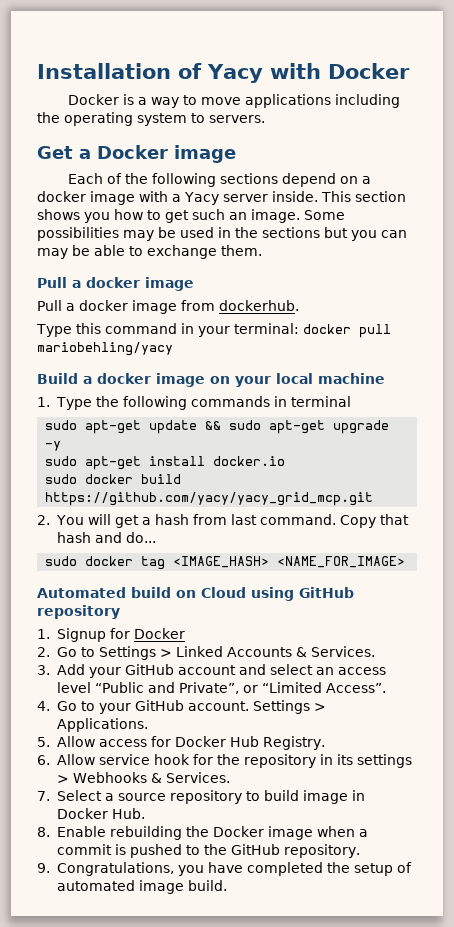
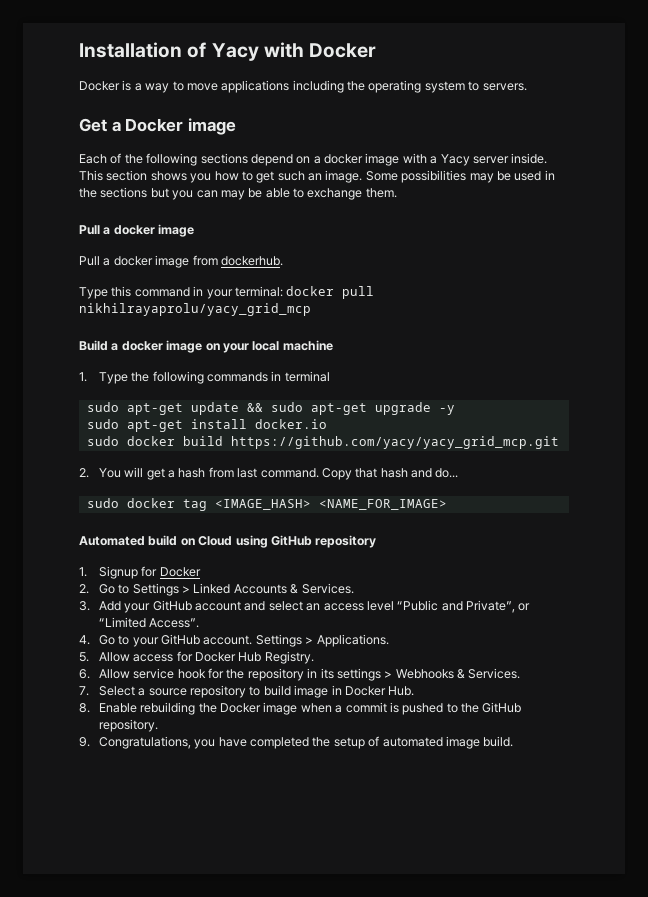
- Type this command in your terminal: docker pull mariobehling/yacy
+ Type this command in your terminal: docker pull nikhilrayaprolu/yacy_grid_mcp

